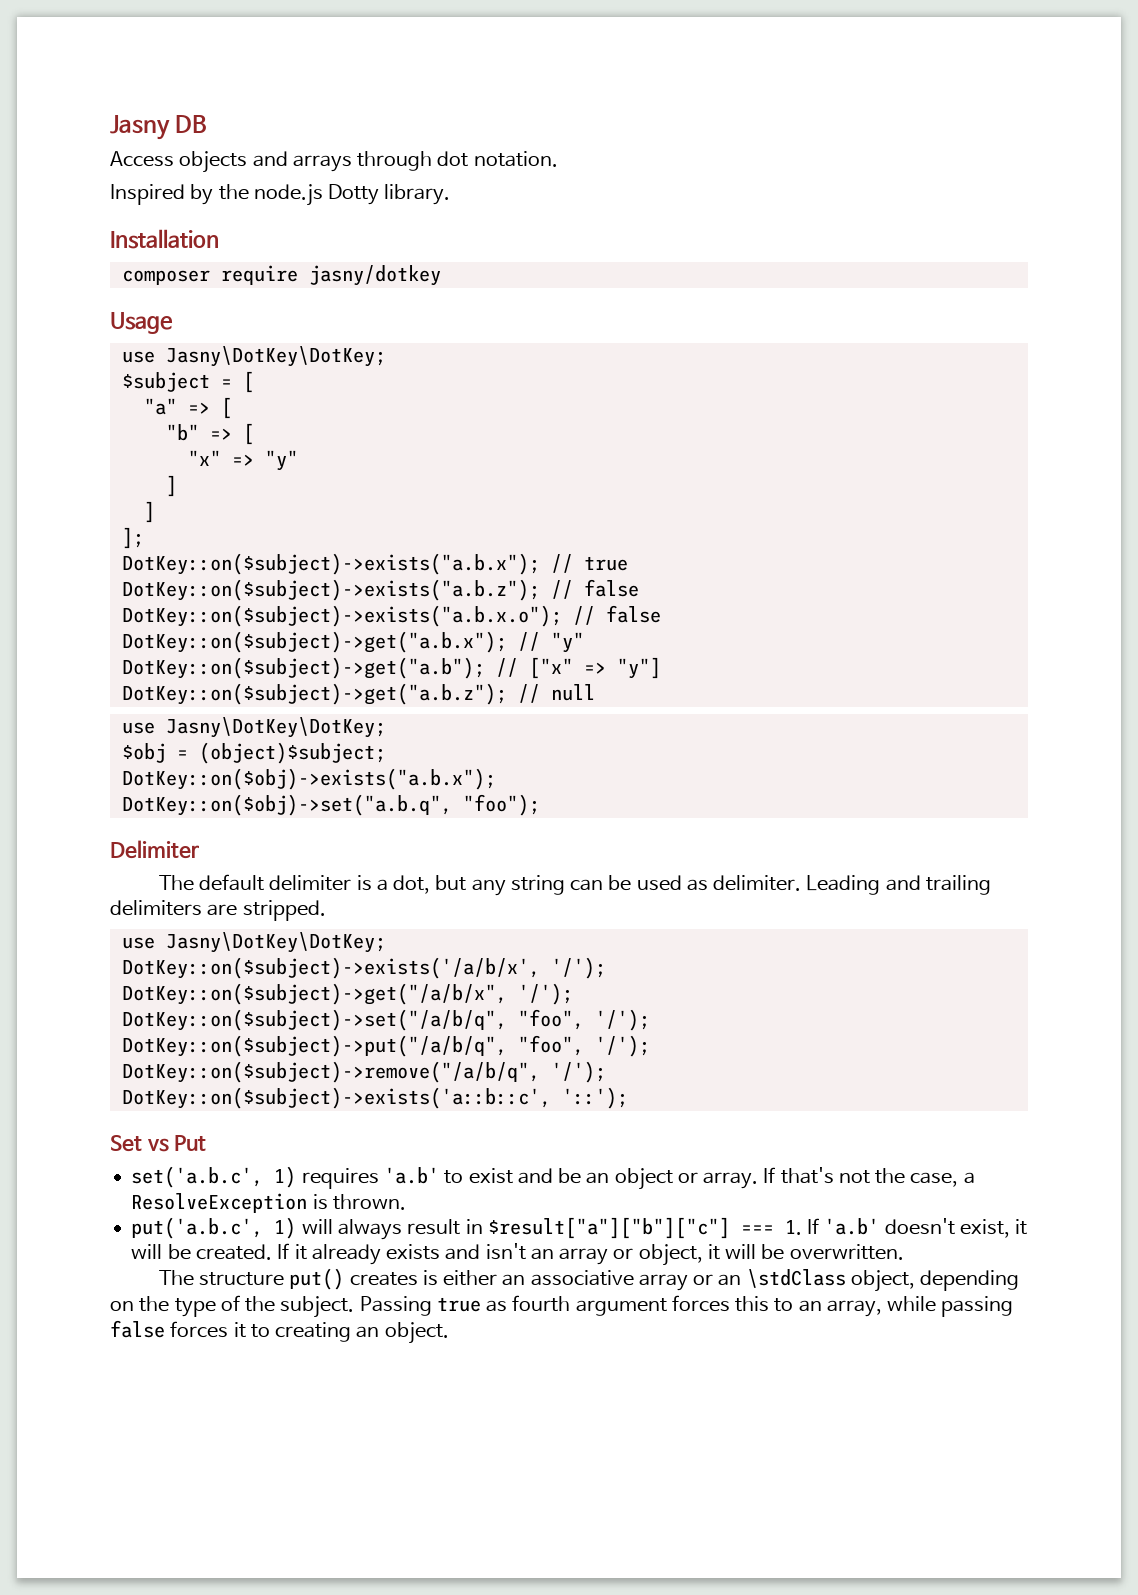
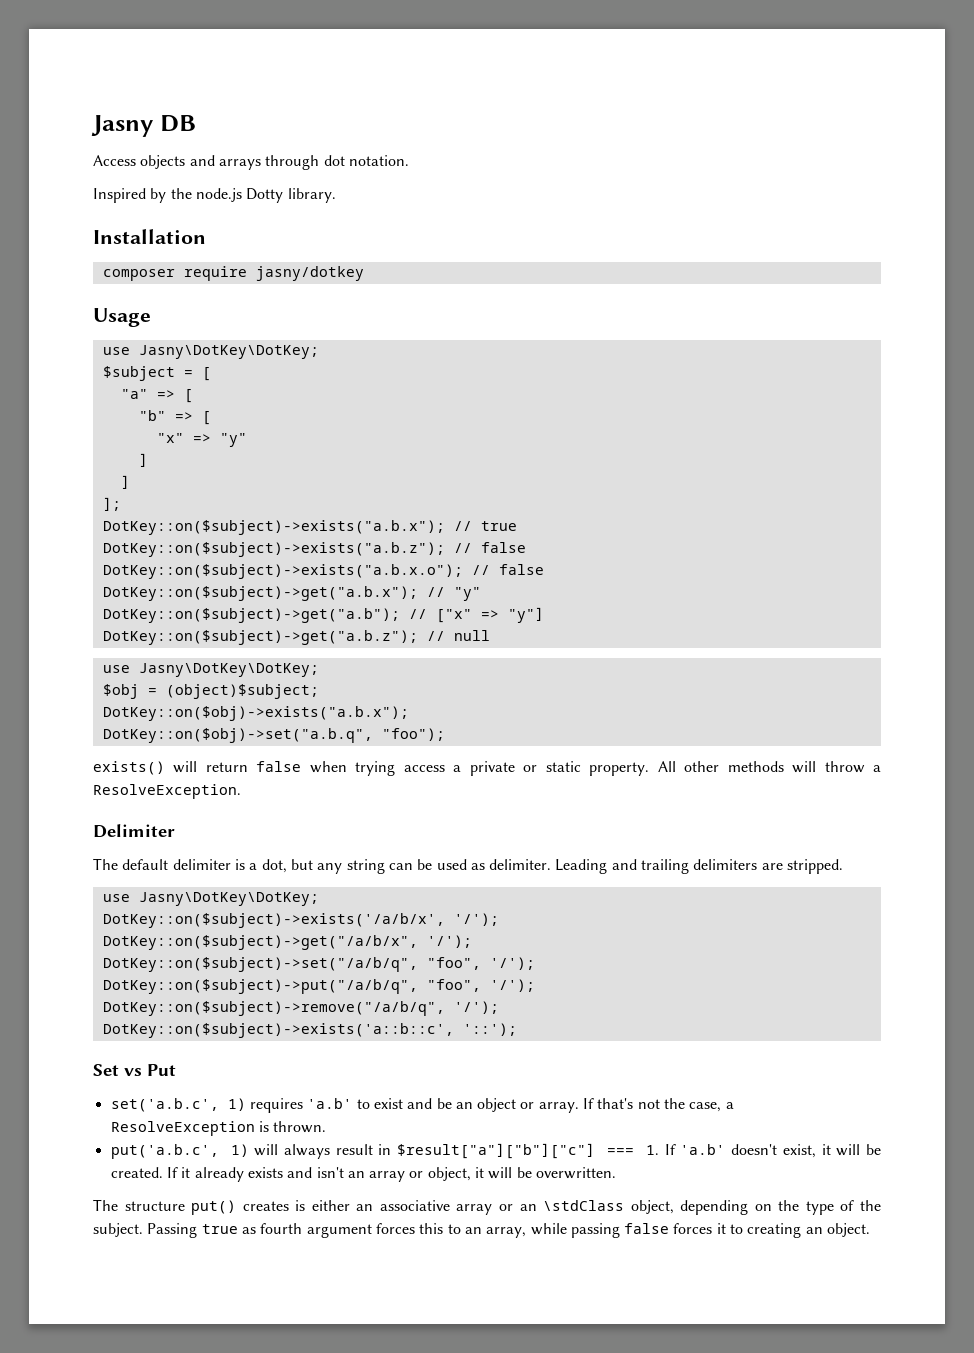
+ exists() will return false when trying access a private or static property. All other methods will throw a ResolveException.

